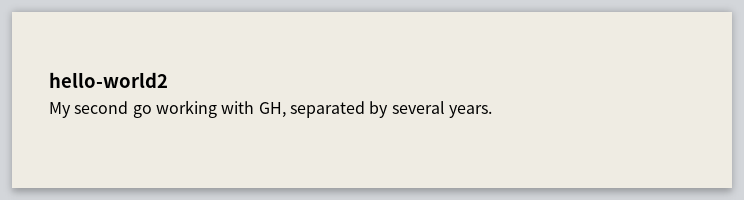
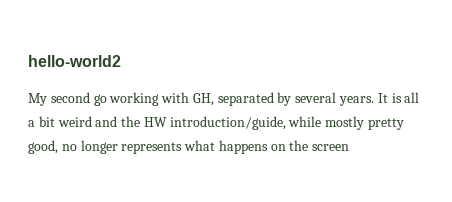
+ It is all a bit weird and the HW introduction/guide, while mostly pretty good, no longer represents what happens on the screen

